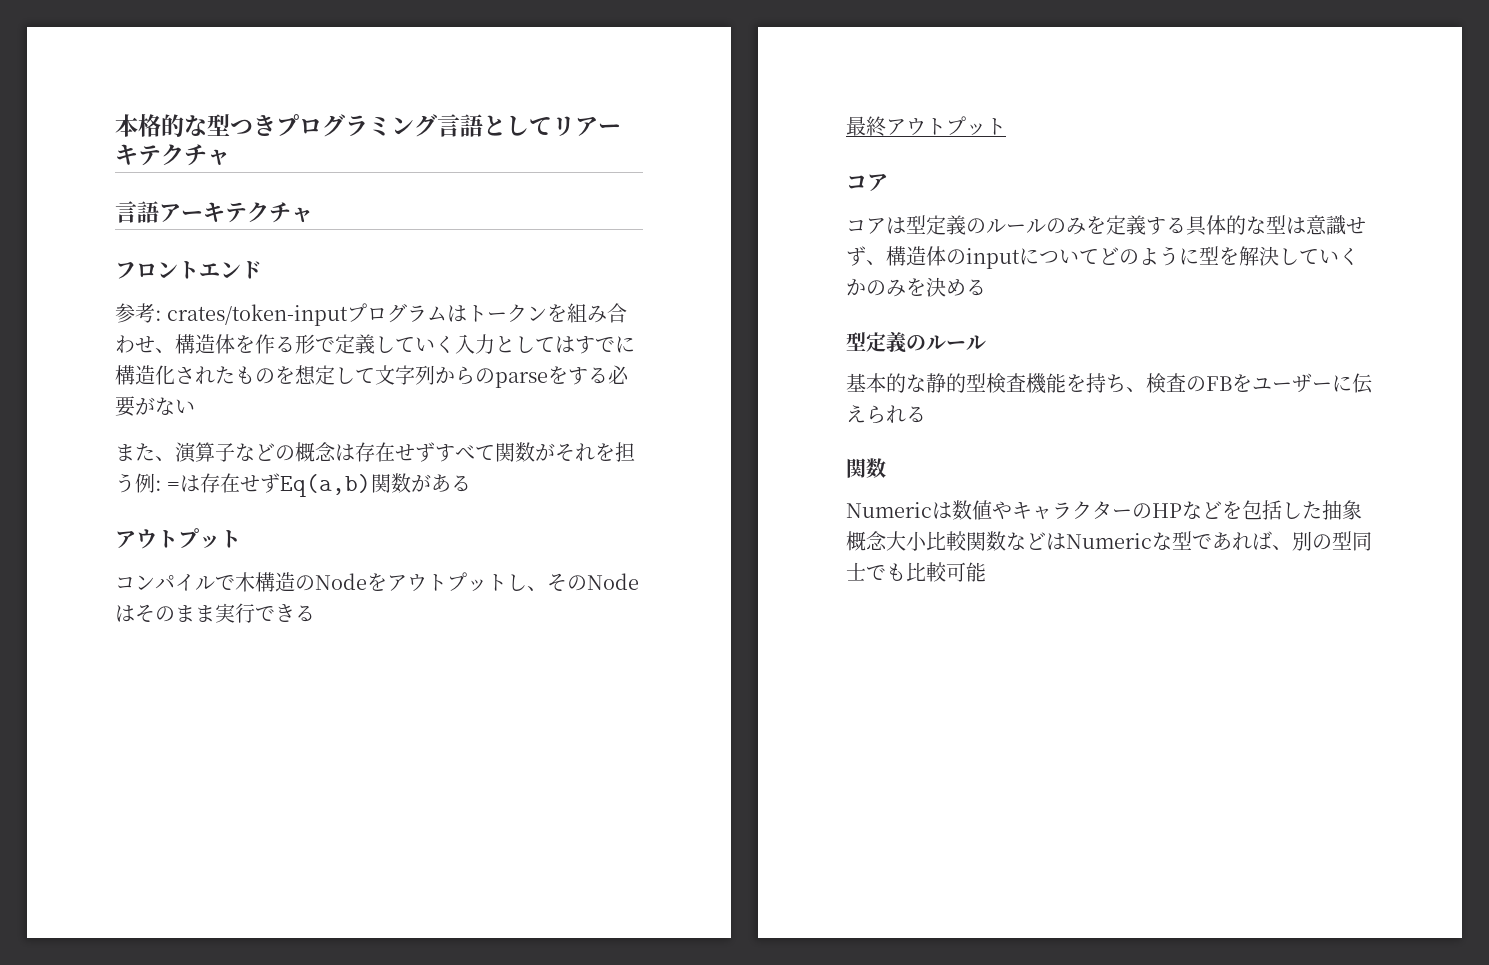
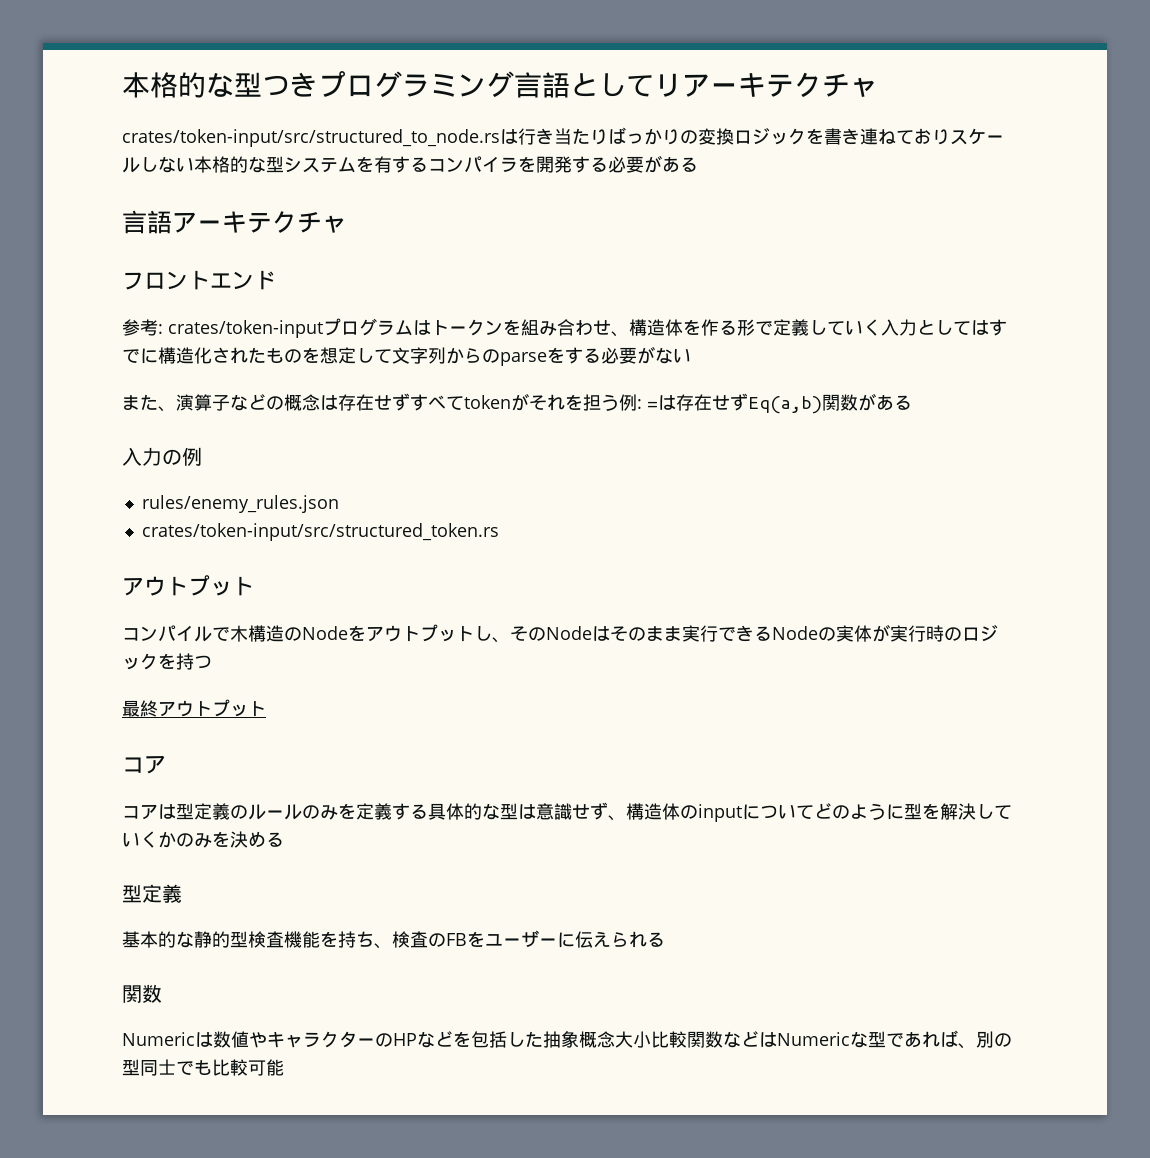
+ crates/token-input/src/structured_to_node.rsは行き当たりばっかりの変換ロジックを書き連ねておりスケールしない本格的な型システムを有するコンパイラを開発する必要がある
- また、演算子などの概念は存在せずすべて関数がそれを担う例: =は存在せずEq(a,b)関数がある
+ また、演算子などの概念は存在せずすべてtokenがそれを担う例: =は存在せずEq(a,b)関数がある
+ 入力の例
+ rules/enemy_rules.json
+ crates/token-input/src/structured_token.rs
- コンパイルで木構造のNodeをアウトプットし、そのNodeはそのまま実行できる
+ コンパイルで木構造のNodeをアウトプットし、そのNodeはそのまま実行できるNodeの実体が実行時のロジックを持つ
  コアは型定義のルールのみを定義する具体的な型は意識せず、構造体のinputについてどのように型を解決していくかのみを決める
- 型定義のルール
+ 型定義

